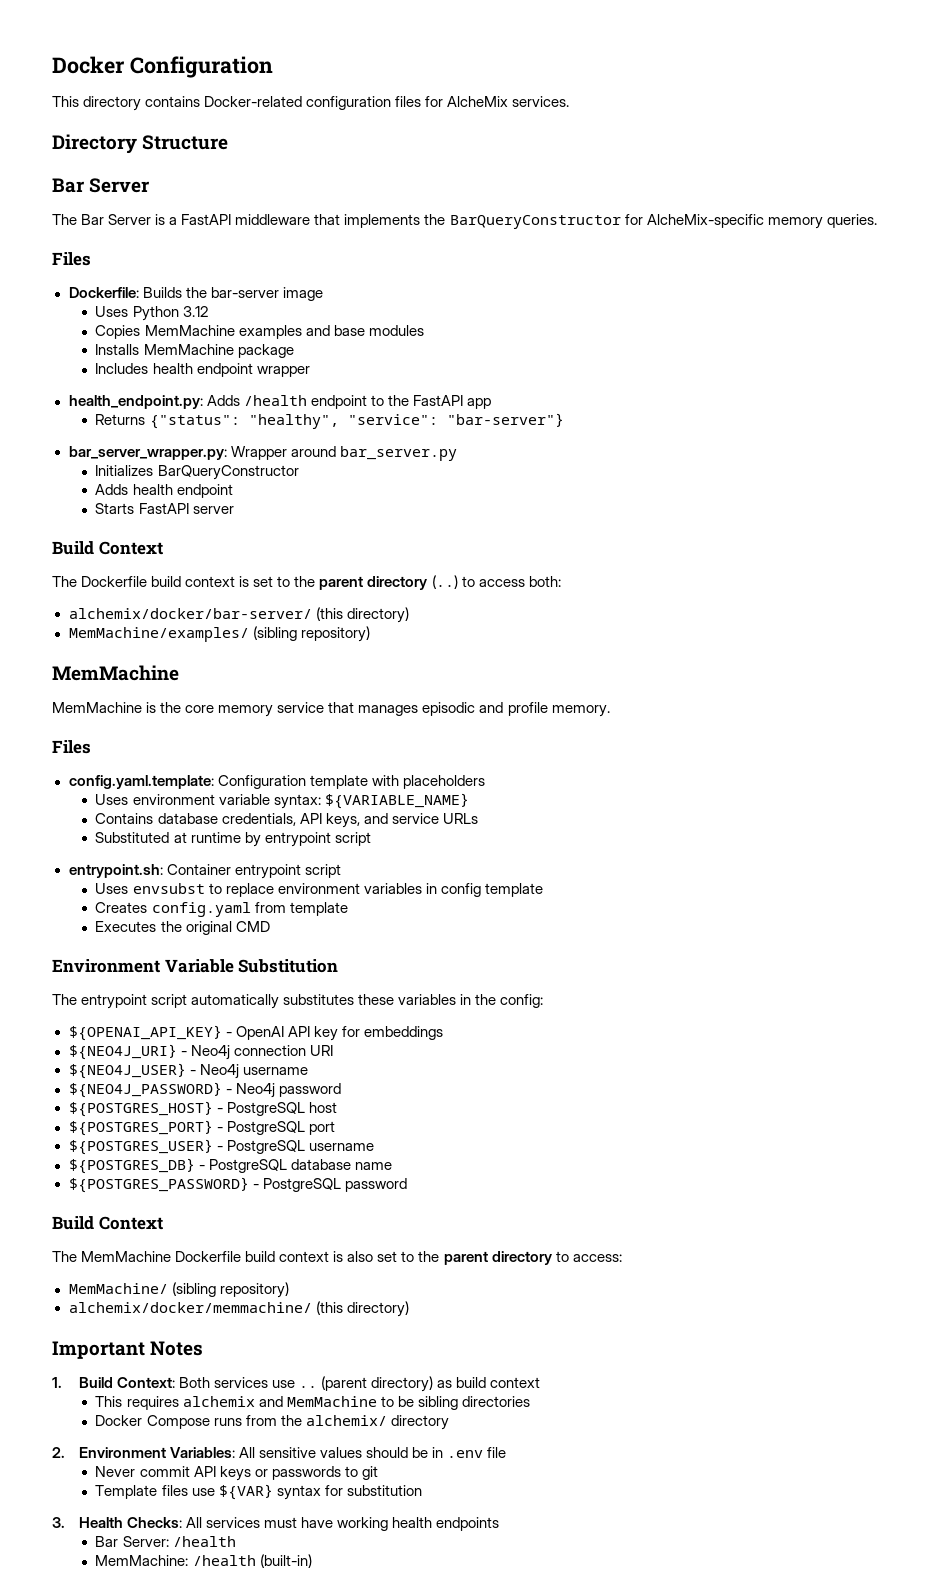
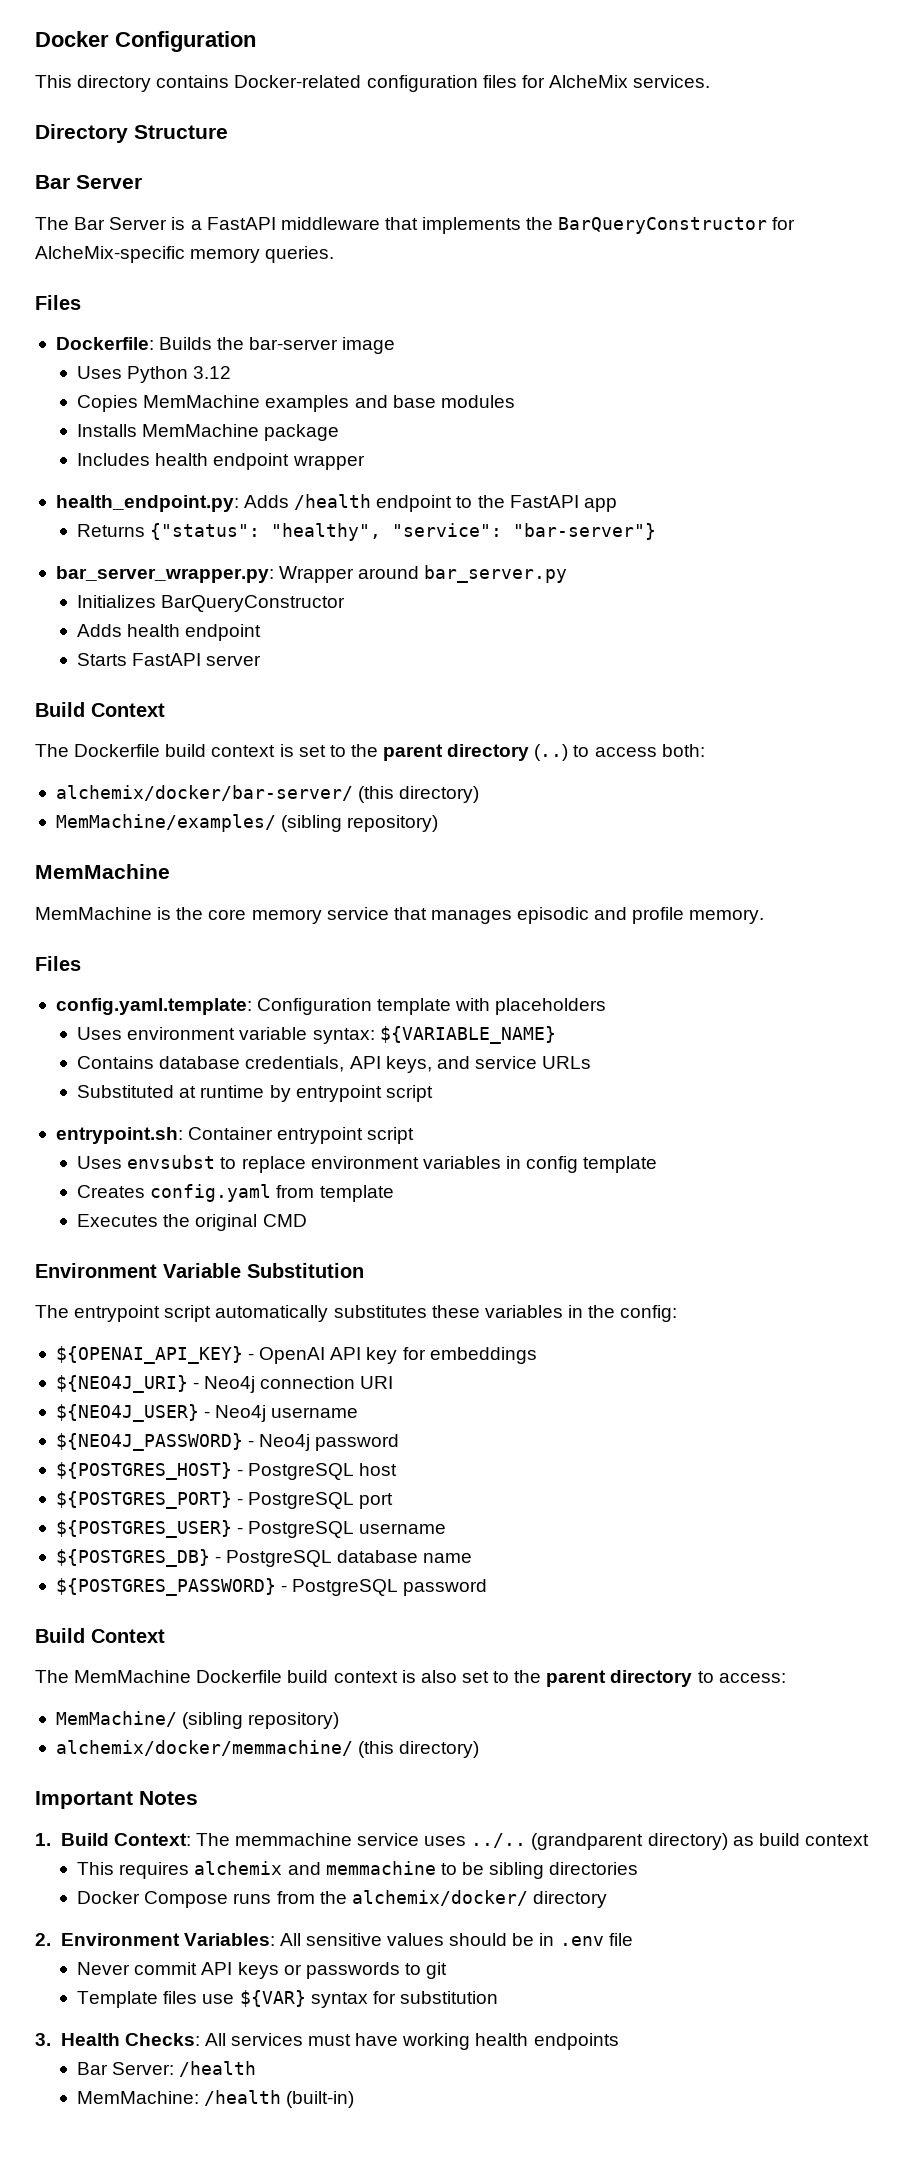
- 1. Build Context: Both services use .. (parent directory) as build context
+ 1. Build Context: The memmachine service uses ../.. (grandparent directory) as build context
- This requires alchemix and MemMachine to be sibling directories
+ This requires alchemix and memmachine to be sibling directories
- Docker Compose runs from the alchemix/ directory
+ Docker Compose runs from the alchemix/docker/ directory

